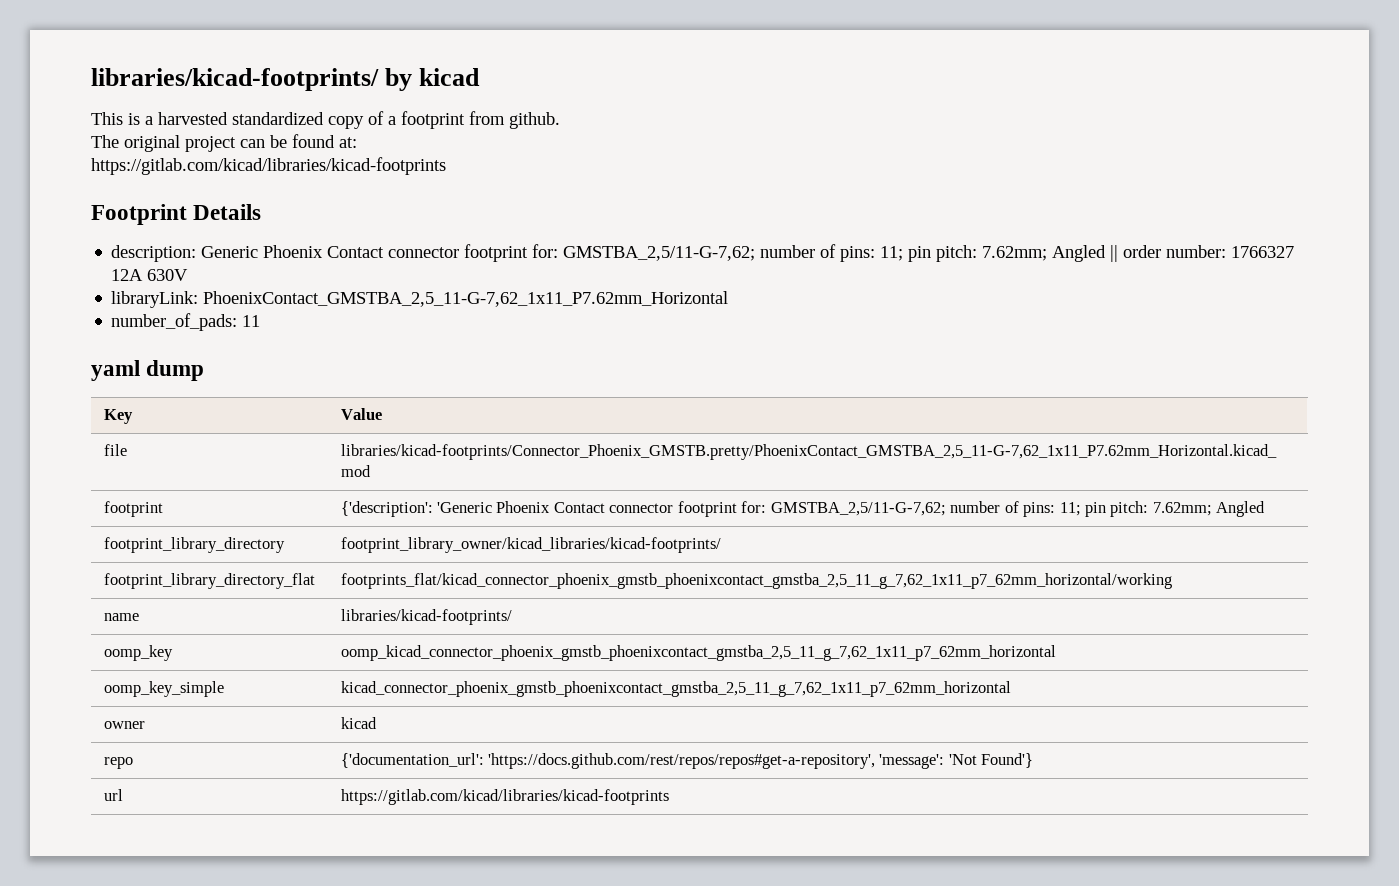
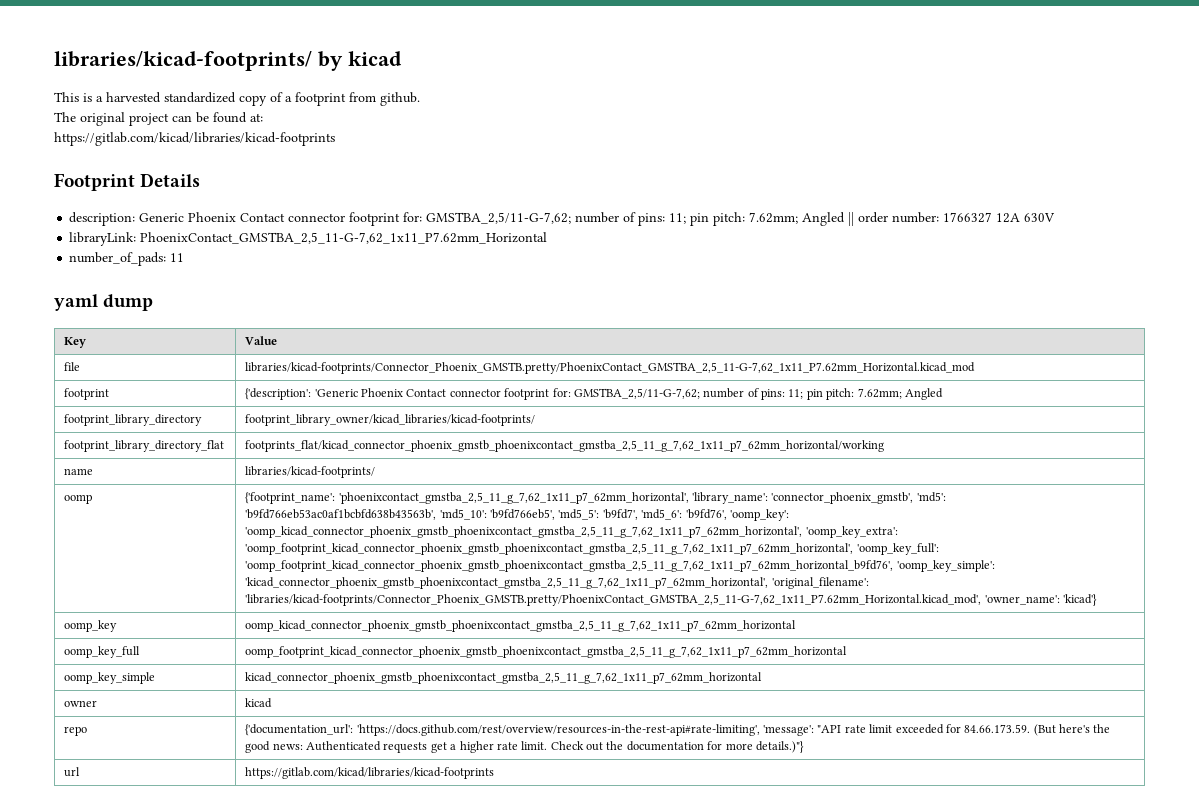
+ oomp | {'footprint_name': 'phoenixcontact_gmstba_2,5_11_g_7,62_1x11_p7_62mm_horizontal', 'library_name': 'connector_phoenix_gmstb', 'md5': 'b9fd766eb53ac0af1bcbfd638b43563b', 'md5_10': 'b9fd766eb5', 'md5_5': 'b9fd7', 'md5_6': 'b9fd76', 'oomp_key': 'oomp_kicad_connector_phoenix_gmstb_phoenixcontact_gmstba_2,5_11_g_7,62_1x11_p7_62mm_horizontal', 'oomp_key_extra': 'oomp_footprint_kicad_connector_phoenix_gmstb_phoenixcontact_gmstba_2,5_11_g_7,62_1x11_p7_62mm_horizontal', 'oomp_key_full': 'oomp_footprint_kicad_connector_phoenix_gmstb_phoenixcontact_gmstba_2,5_11_g_7,62_1x11_p7_62mm_horizontal_b9fd76', 'oomp_key_simple': 'kicad_connector_phoenix_gmstb_phoenixcontact_gmstba_2,5_11_g_7,62_1x11_p7_62mm_horizontal', 'original_filename': 'libraries/kicad-footprints/Connector_Phoenix_GMSTB.pretty/PhoenixContact_GMSTBA_2,5_11-G-7,62_1x11_P7.62mm_Horizontal.kicad_mod', 'owner_name': 'kicad'}
+ oomp_key_full | oomp_footprint_kicad_connector_phoenix_gmstb_phoenixcontact_gmstba_2,5_11_g_7,62_1x11_p7_62mm_horizontal
- repo | {'documentation_url': 'https://docs.github.com/rest/repos/repos#get-a-repository', 'message': 'Not Found'}
+ repo | {'documentation_url': 'https://docs.github.com/rest/overview/resources-in-the-rest-api#rate-limiting', 'message': "API rate limit exceeded for 84.66.173.59. (But here's the good news: Authenticated requests get a higher rate limit. Check out the documentation for more details.)"}

